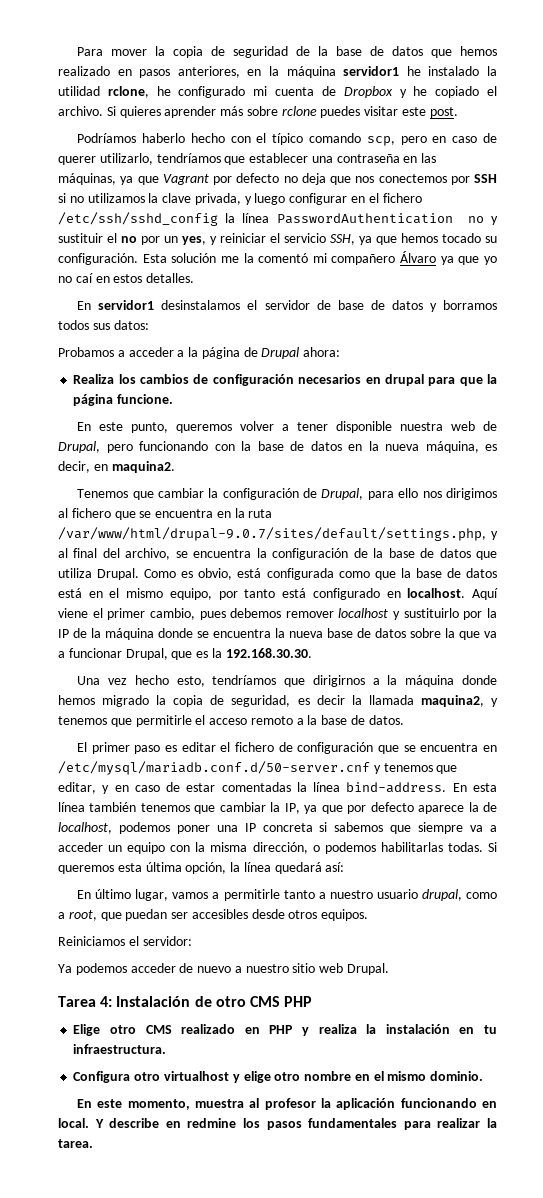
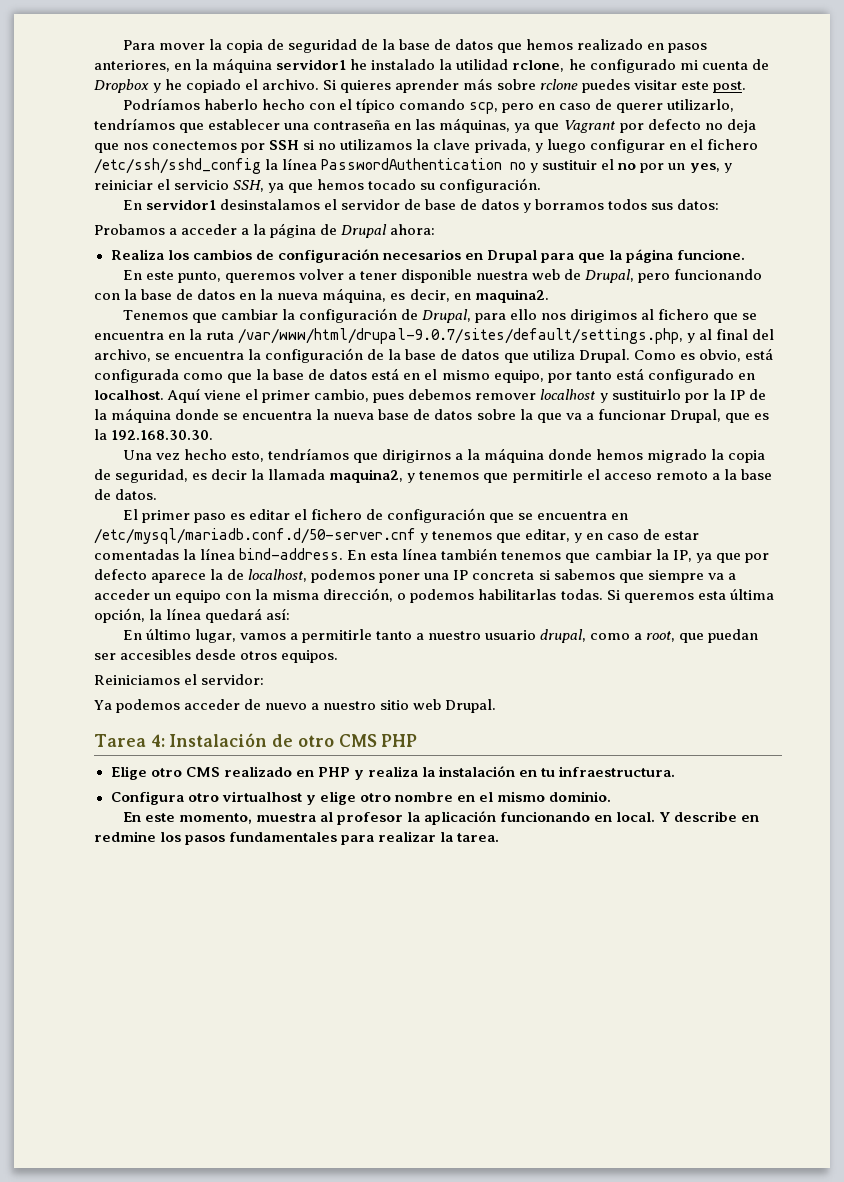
- Esta solución me la comentó mi compañero Álvaro ya que yo no caí en estos detalles.
- Realiza los cambios de configuración necesarios en drupal para que la página funcione.
+ Realiza los cambios de configuración necesarios en Drupal para que la página funcione.

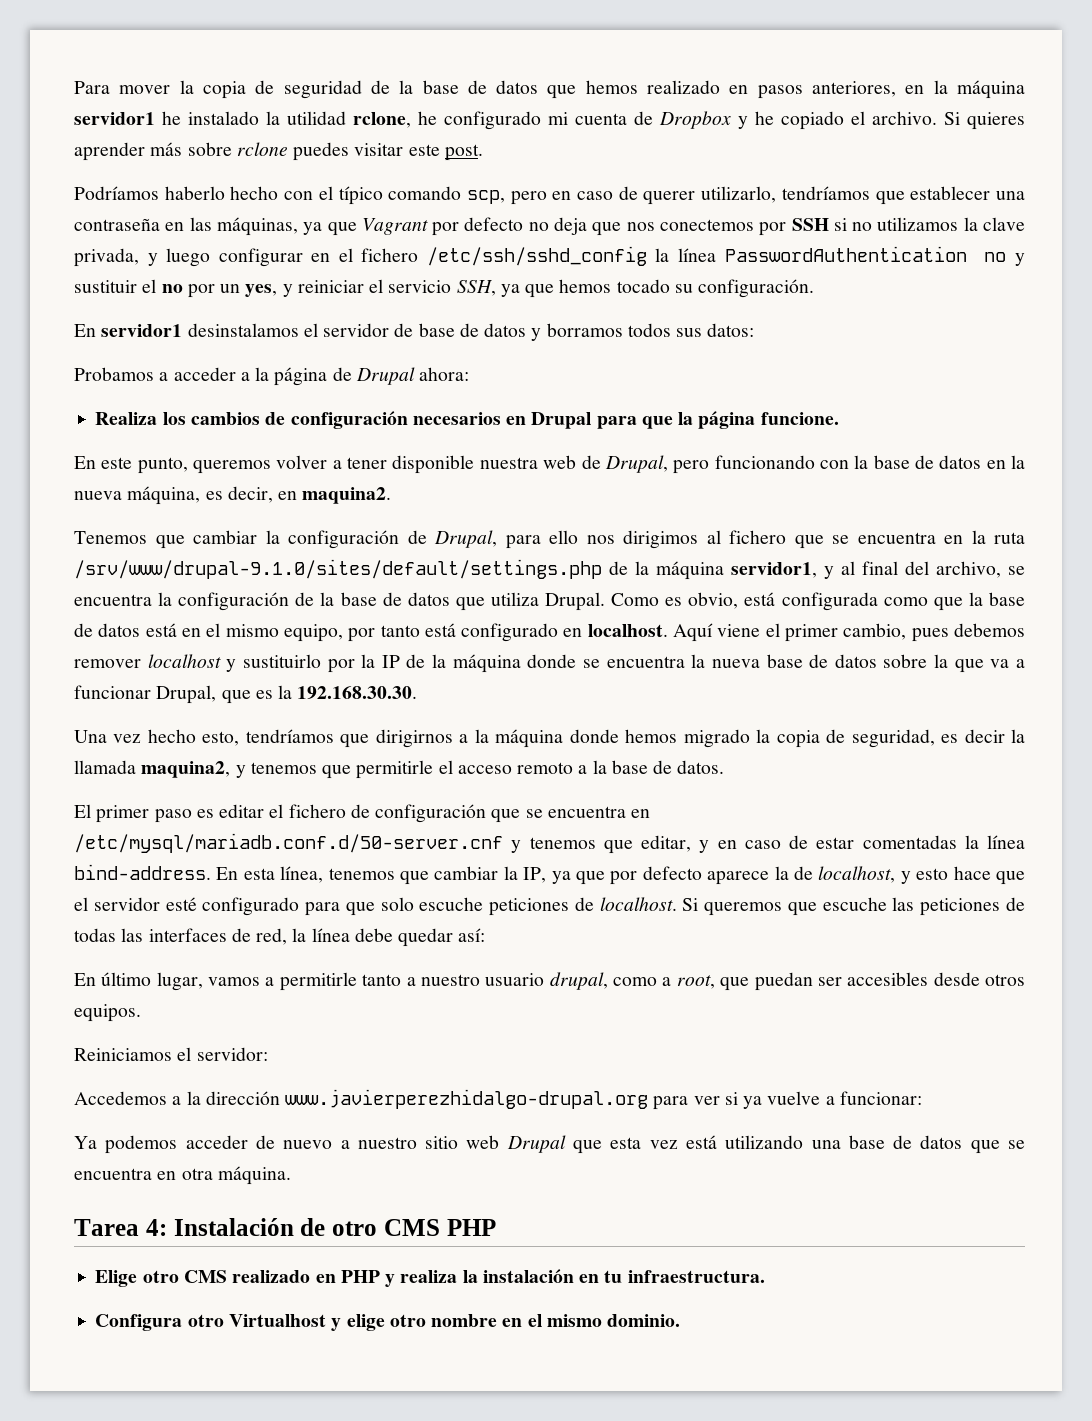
- Tenemos que cambiar la configuración de Drupal, para ello nos dirigimos al fichero que se encuentra en la ruta /var/www/html/drupal-9.0.7/sites/default/settings.php, y al final del archivo, se encuentra la configuración de la base de datos que utiliza Drupal.
+ Tenemos que cambiar la configuración de Drupal, para ello nos dirigimos al fichero que se encuentra en la ruta /srv/www/drupal-9.1.0/sites/default/settings.php de la máquina servidor1, y al final del archivo, se encuentra la configuración de la base de datos que utiliza Drupal.
- En esta línea también tenemos que cambiar la IP, ya que por defecto aparece la de localhost, podemos poner una IP concreta si sabemos que siempre va a acceder un equipo con la misma dirección, o podemos habilitarlas todas. Si queremos esta última opción, la línea quedará así:
+ En esta línea, tenemos que cambiar la IP, ya que por defecto aparece la de localhost, y esto hace que el servidor esté configurado para que solo escuche peticiones de localhost. Si queremos que escuche las peticiones de todas las interfaces de red, la línea debe quedar así:
+ Accedemos a la dirección www.javierperezhidalgo-drupal.org para ver si ya vuelve a funcionar:
- Ya podemos acceder de nuevo a nuestro sitio web Drupal.
+ Ya podemos acceder de nuevo a nuestro sitio web Drupal que esta vez está utilizando una base de datos que se encuentra en otra máquina.
- Configura otro virtualhost y elige otro nombre en el mismo dominio.
+ Configura otro Virtualhost y elige otro nombre en el mismo dominio.
- En este momento, muestra al profesor la aplicación funcionando en local. Y describe en redmine los pasos fundamentales para realizar la tarea.

